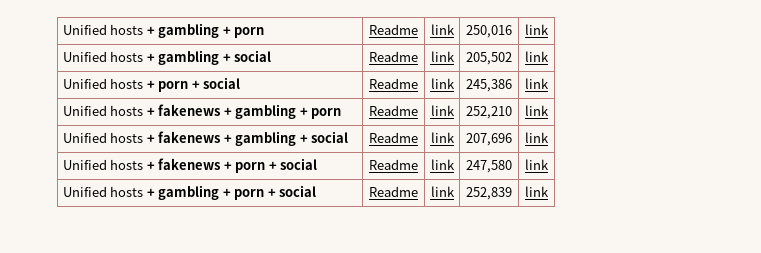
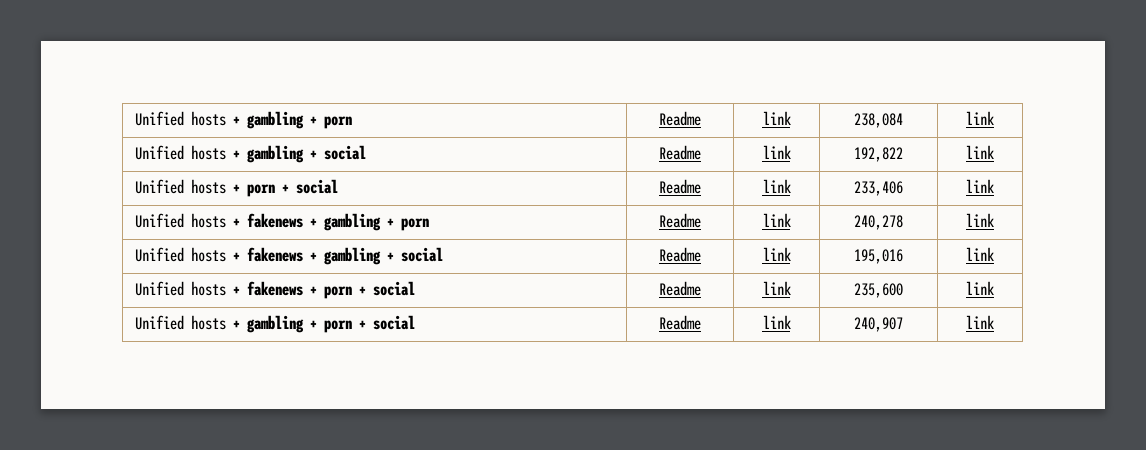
- Unified hosts + gambling + porn | Readme | link | 250,016 | link
+ Unified hosts + gambling + porn | Readme | link | 238,084 | link
- Unified hosts + gambling + social | Readme | link | 205,502 | link
+ Unified hosts + gambling + social | Readme | link | 192,822 | link
- Unified hosts + porn + social | Readme | link | 245,386 | link
+ Unified hosts + porn + social | Readme | link | 233,406 | link
- Unified hosts + fakenews + gambling + porn | Readme | link | 252,210 | link
+ Unified hosts + fakenews + gambling + porn | Readme | link | 240,278 | link
- Unified hosts + fakenews + gambling + social | Readme | link | 207,696 | link
+ Unified hosts + fakenews + gambling + social | Readme | link | 195,016 | link
- Unified hosts + fakenews + porn + social | Readme | link | 247,580 | link
+ Unified hosts + fakenews + porn + social | Readme | link | 235,600 | link
- Unified hosts + gambling + porn + social | Readme | link | 252,839 | link
+ Unified hosts + gambling + porn + social | Readme | link | 240,907 | link

